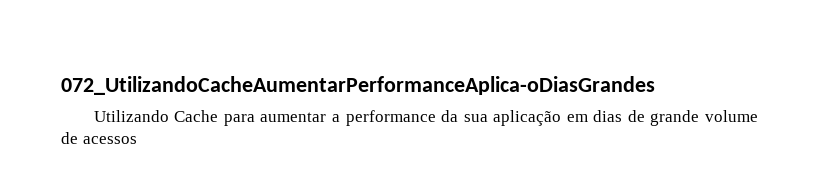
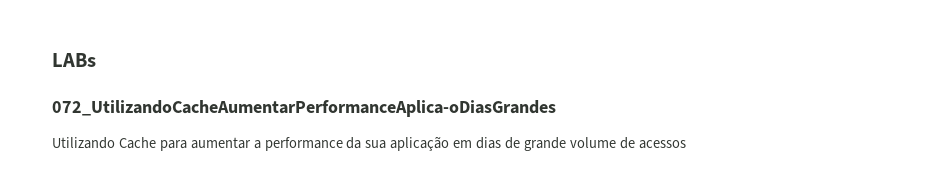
+ LABs

